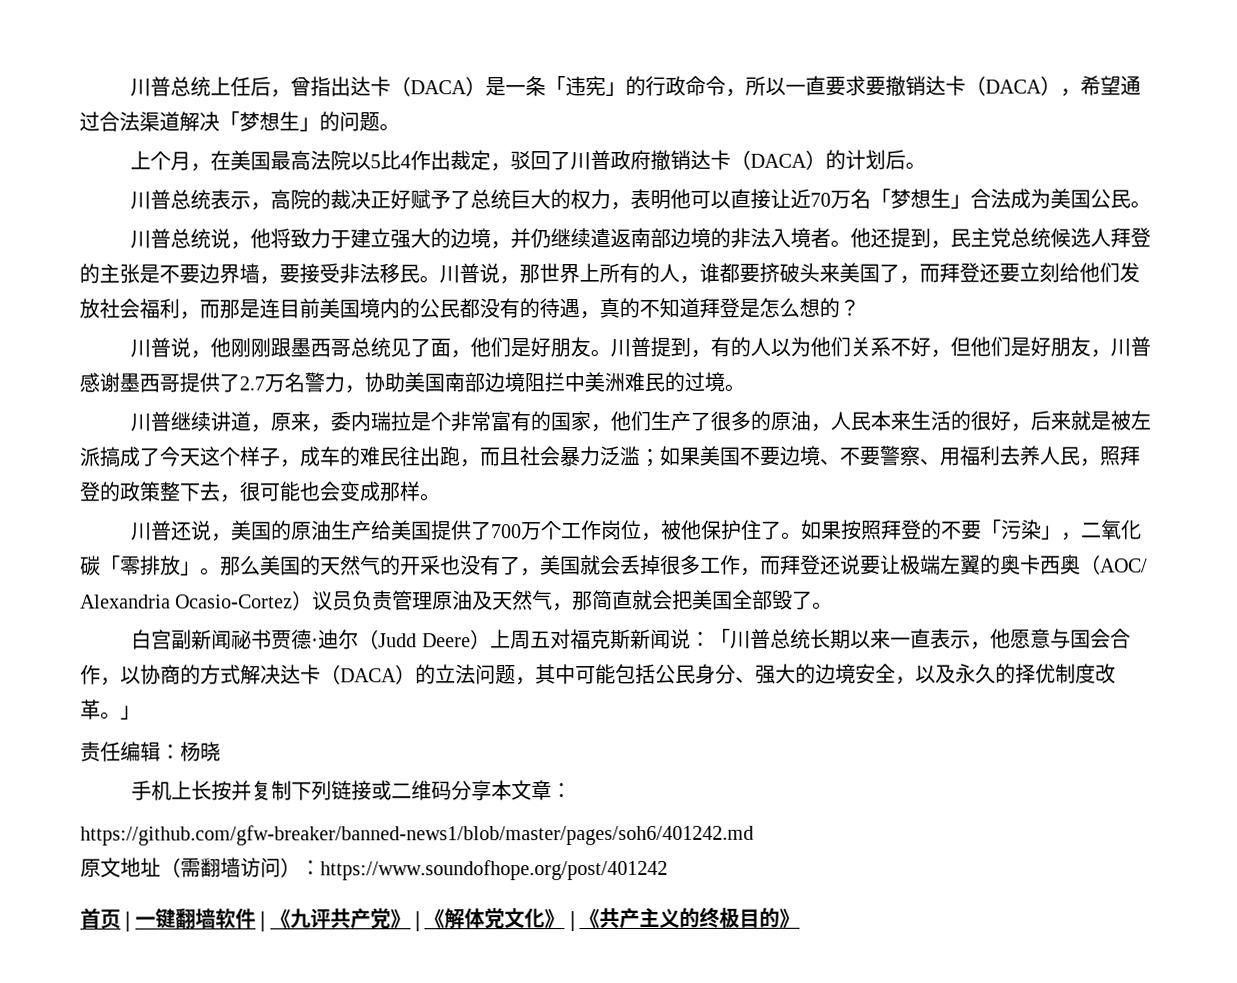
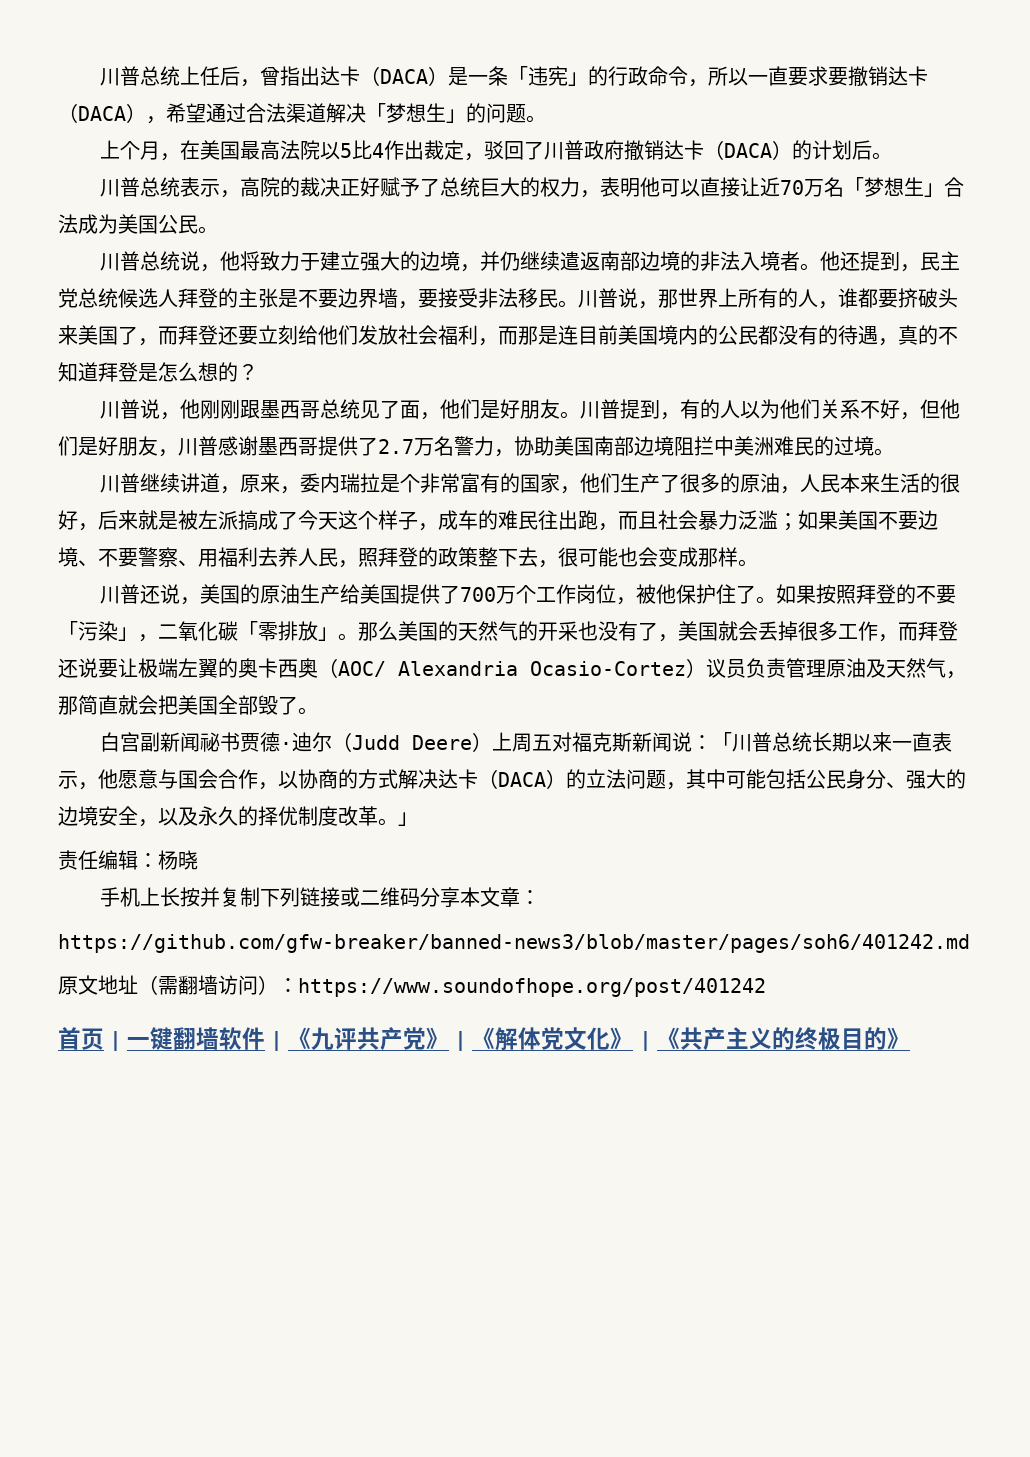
- https://github.com/gfw-breaker/banned-news1/blob/master/pages/soh6/401242.md
+ https://github.com/gfw-breaker/banned-news3/blob/master/pages/soh6/401242.md

